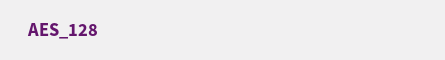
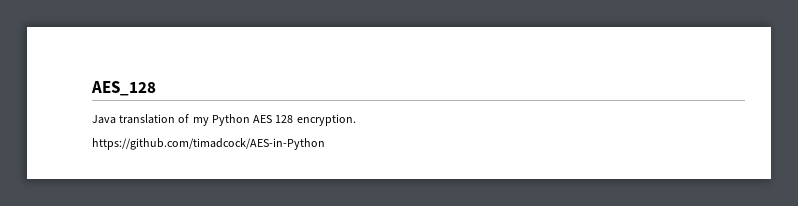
+ Java translation of my Python AES 128 encryption.
+ https://github.com/timadcock/AES-in-Python

